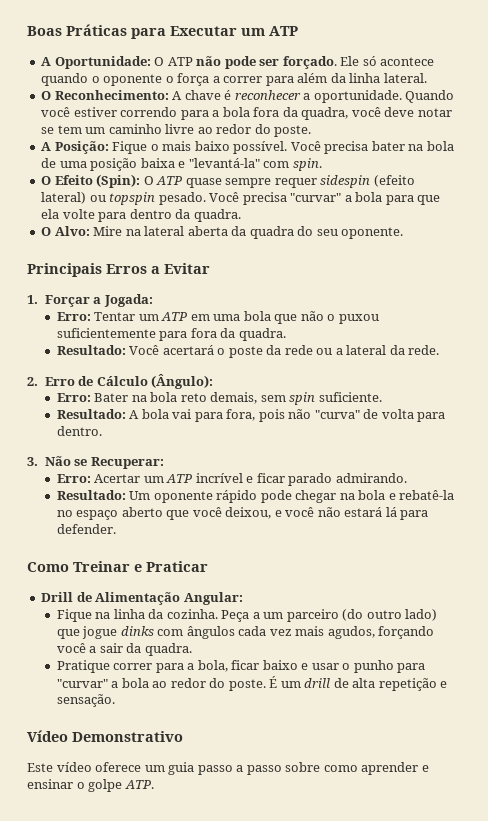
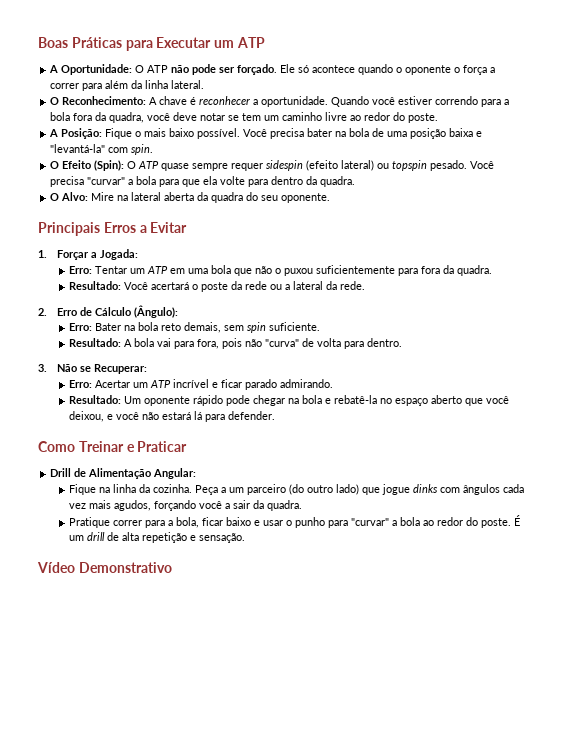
- Este vídeo oferece um guia passo a passo sobre como aprender e ensinar o golpe ATP.

